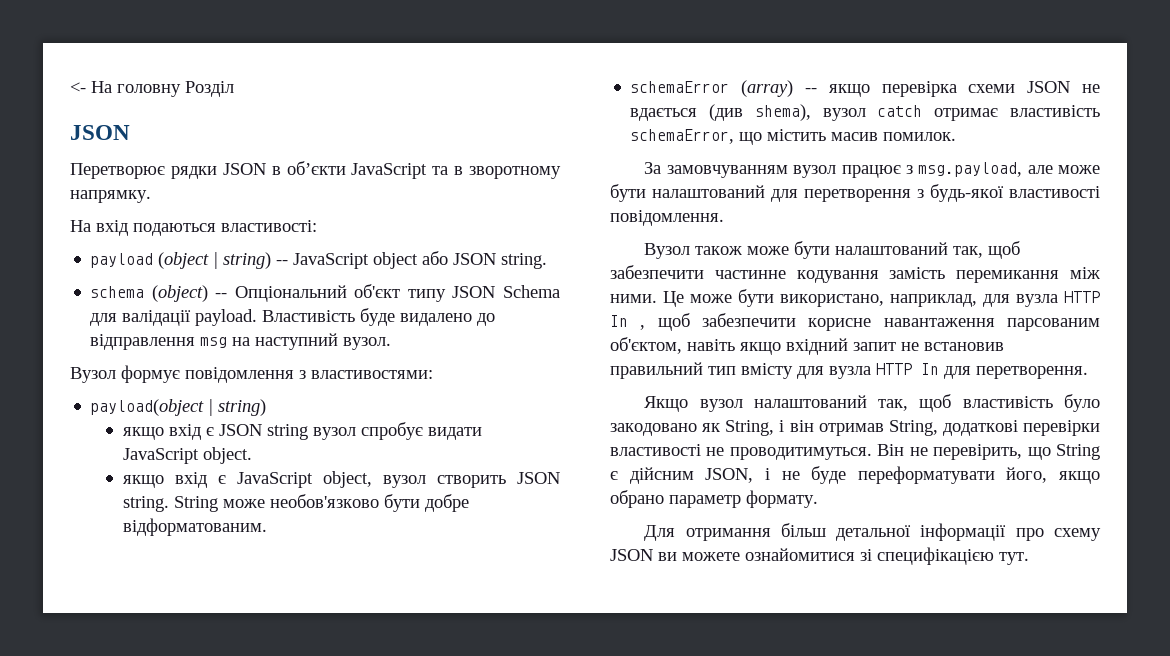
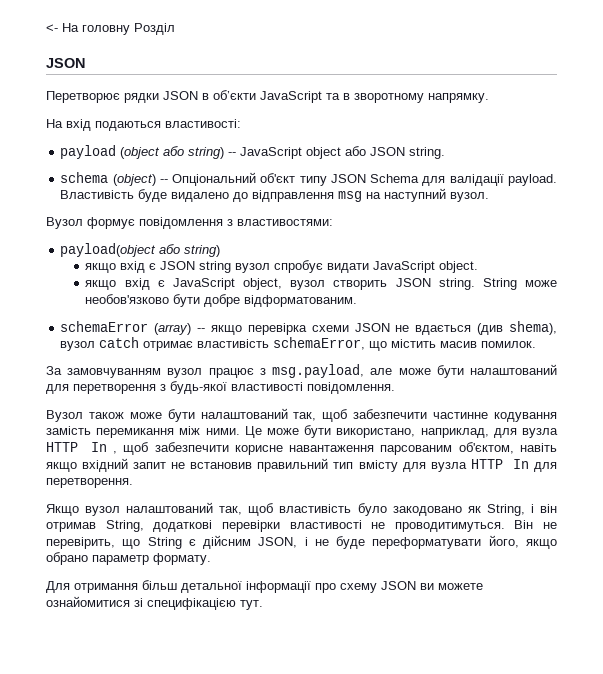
- payload (object | string) -- JavaScript object або JSON string.
+ payload (object або string) -- JavaScript object або JSON string.
- payload(object | string)
+ payload(object або string)

